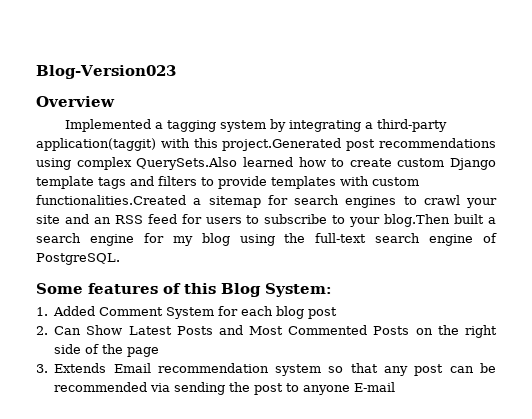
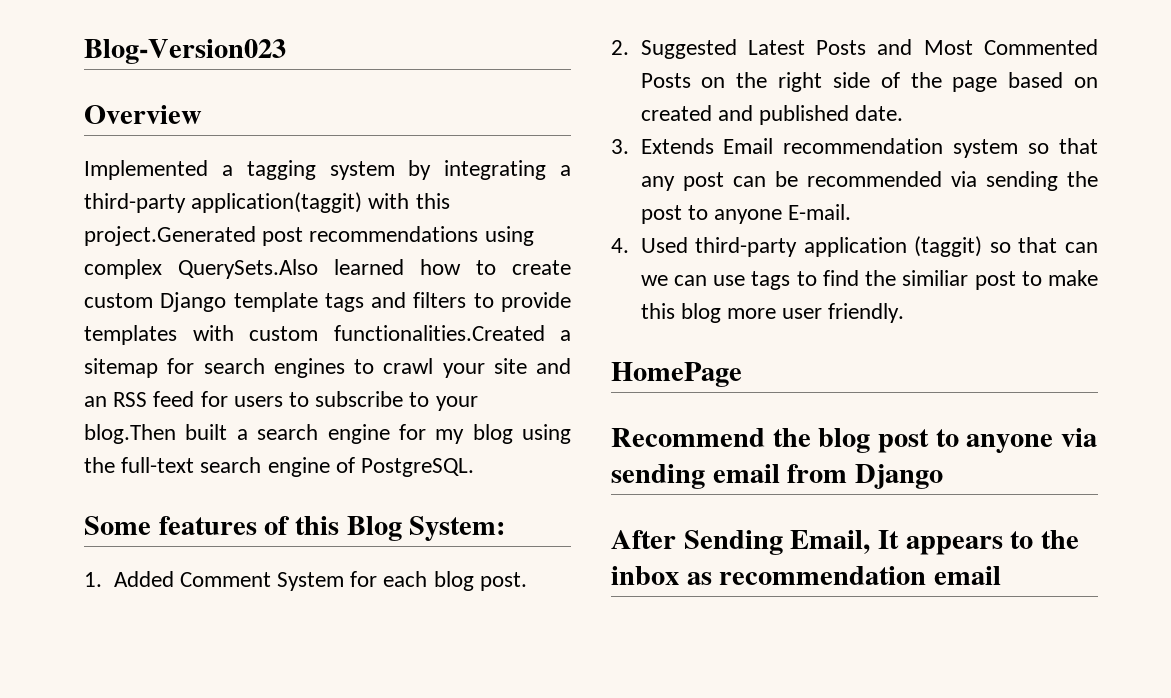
- 1. Added Comment System for each blog post
+ 1. Added Comment System for each blog post.
- 2. Can Show Latest Posts and Most Commented Posts on the right side of the page
+ 2. Suggested Latest Posts and Most Commented Posts on the right side of the page based on created and published date.
- 3. Extends Email recommendation system so that any post can be recommended via sending the post to anyone E-mail
+ 3. Extends Email recommendation system so that any post can be recommended via sending the post to anyone E-mail.
+ 4. Used third-party application (taggit) so that can we can use tags to find the similiar post to make this blog more user friendly.
+ HomePage
+ Recommend the blog post to anyone via sending email from Django
+ After Sending Email, It appears to the inbox as recommendation email

